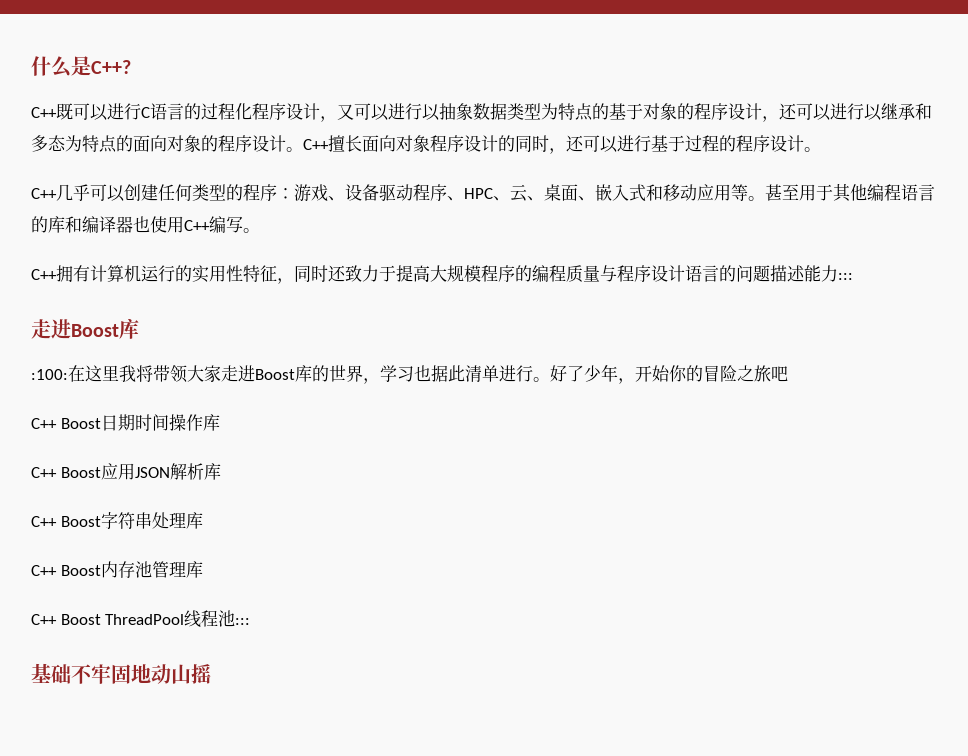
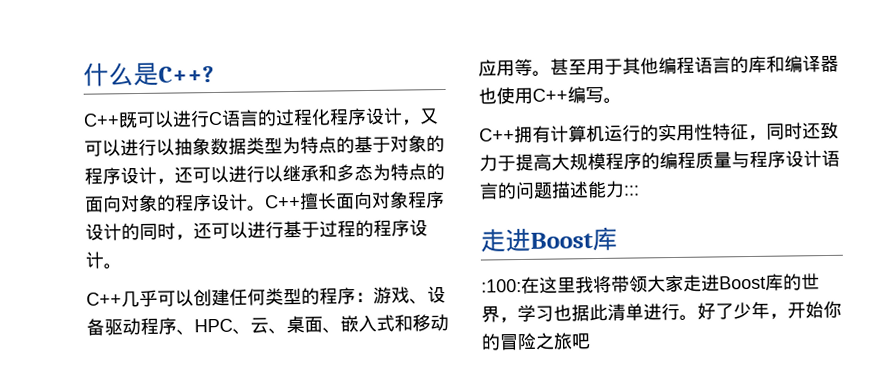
- C++ Boost日期时间操作库
- C++ Boost应用JSON解析库
- C++ Boost字符串处理库
- C++ Boost内存池管理库
- C++ Boost ThreadPool线程池:::
- 基础不牢固地动山摇

